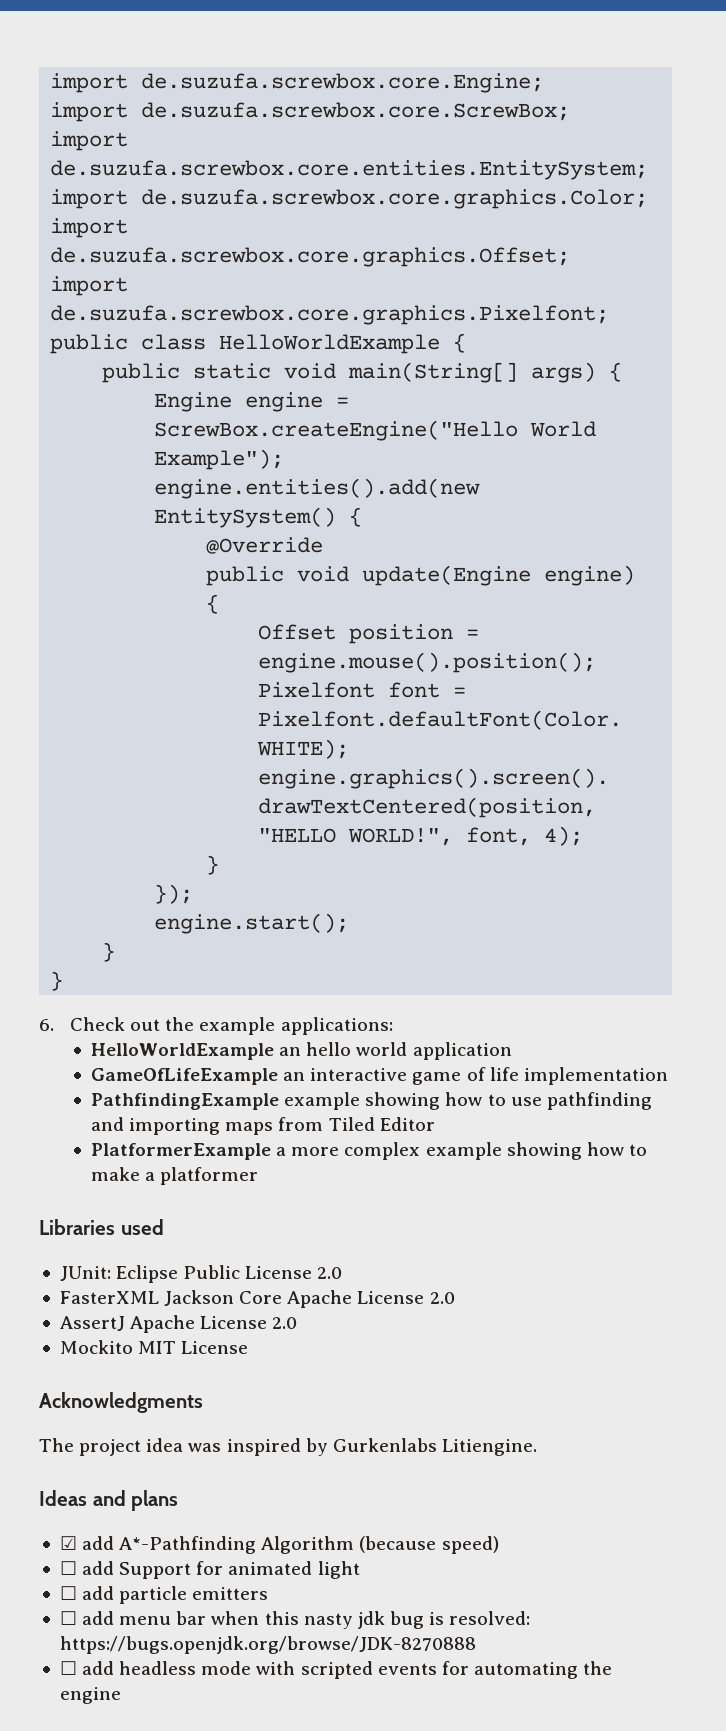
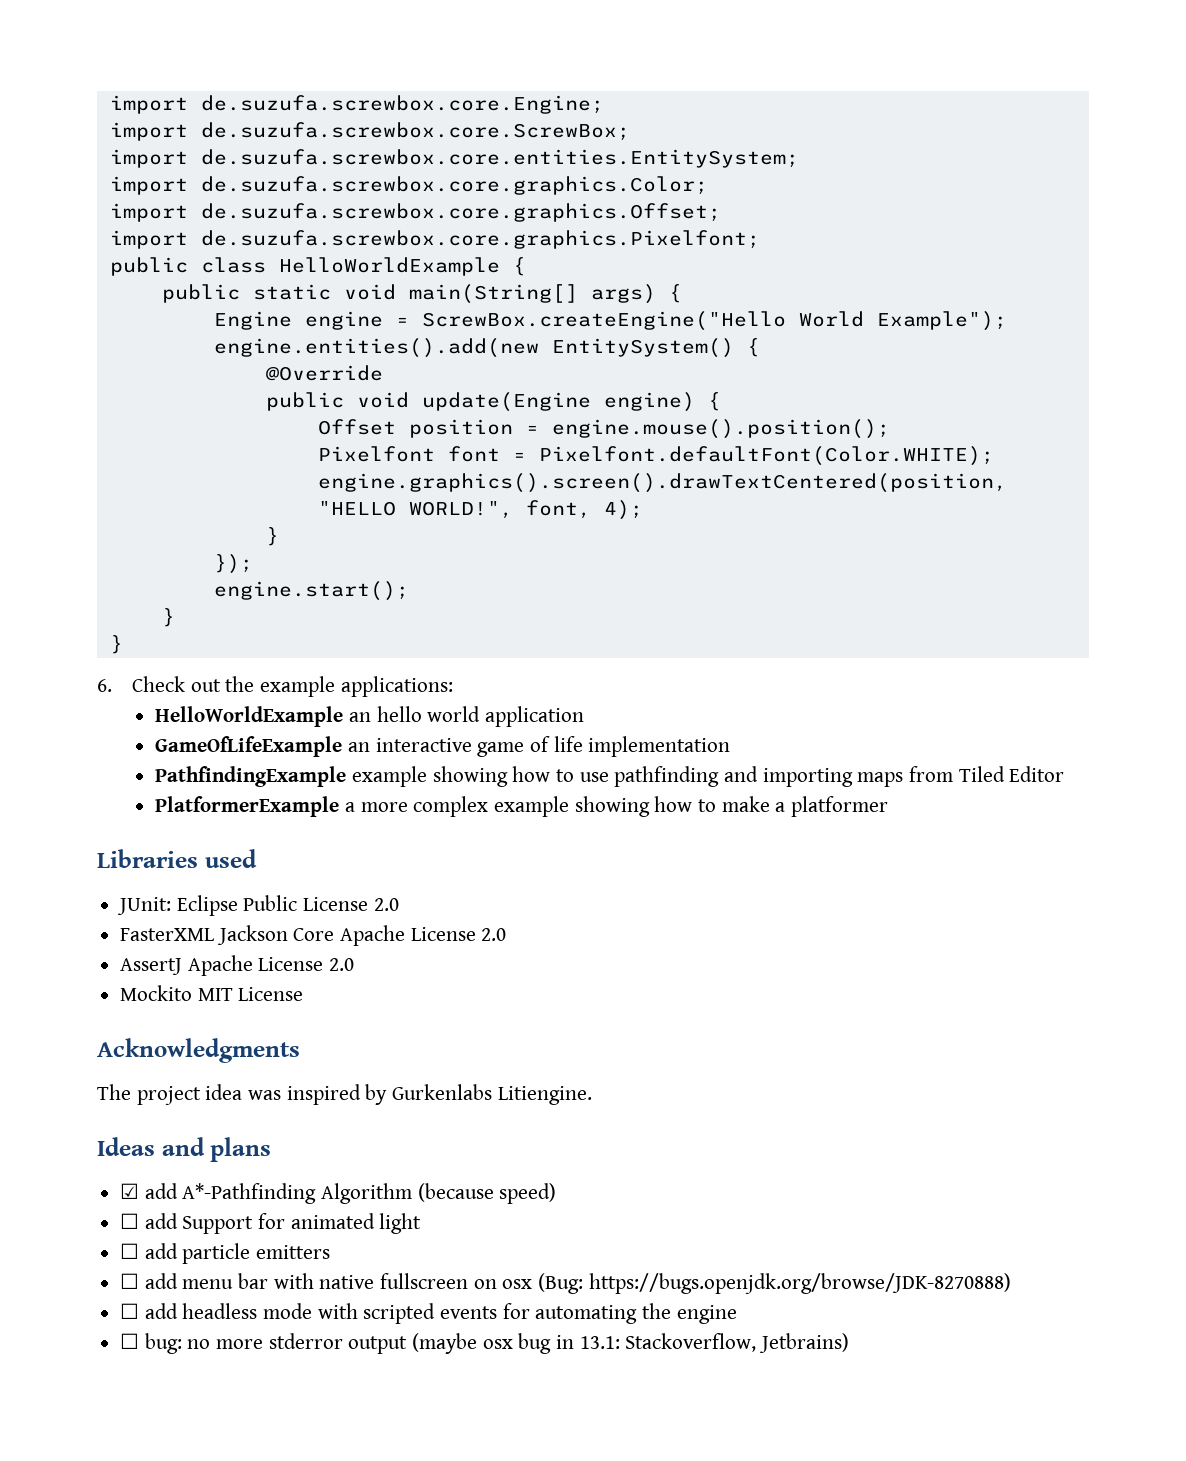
- ☐ add menu bar when this nasty jdk bug is resolved: https://bugs.openjdk.org/browse/JDK-8270888
+ ☐ add menu bar with native fullscreen on osx (Bug: https://bugs.openjdk.org/browse/JDK-8270888)
+ ☐ bug: no more stderror output (maybe osx bug in 13.1: Stackoverflow, Jetbrains)

